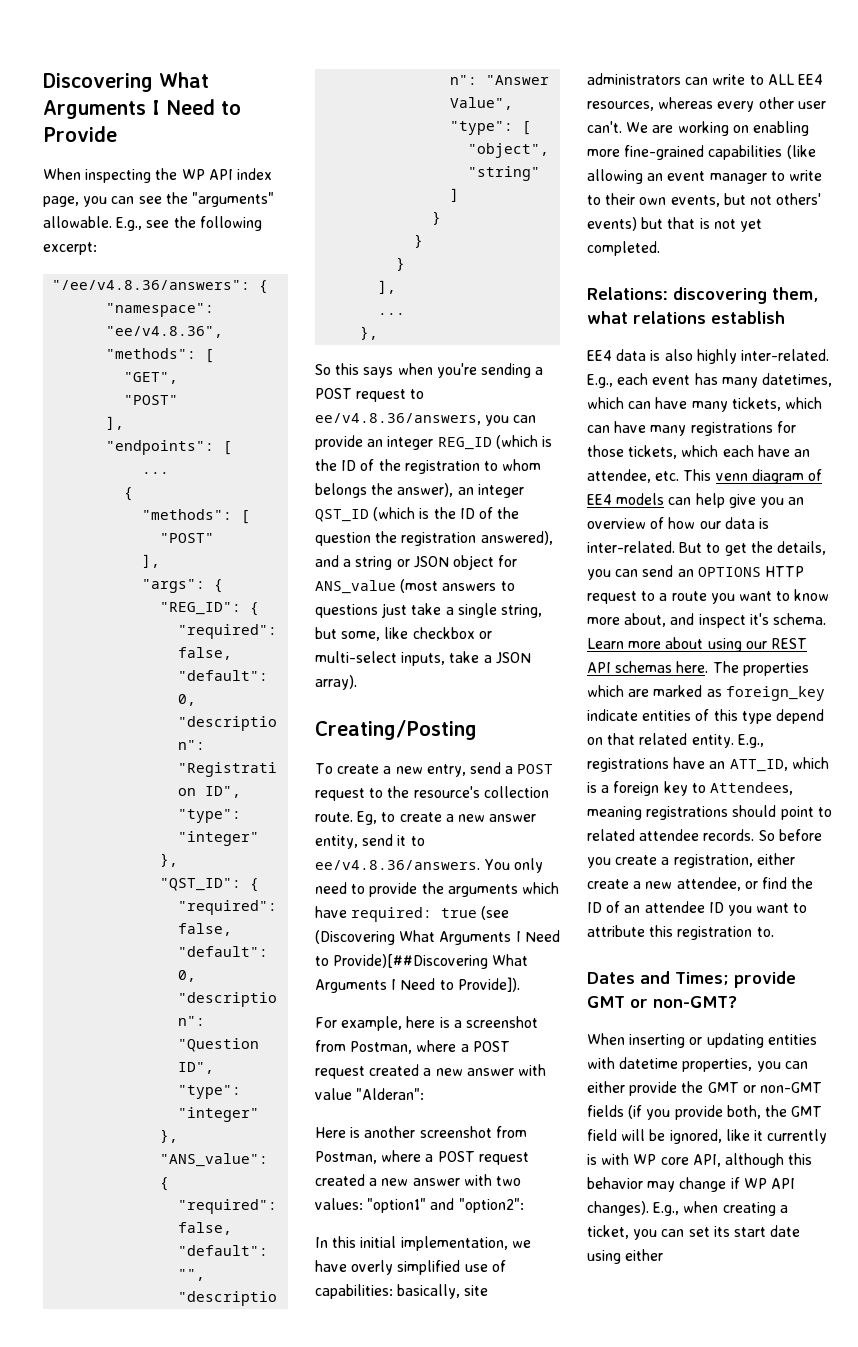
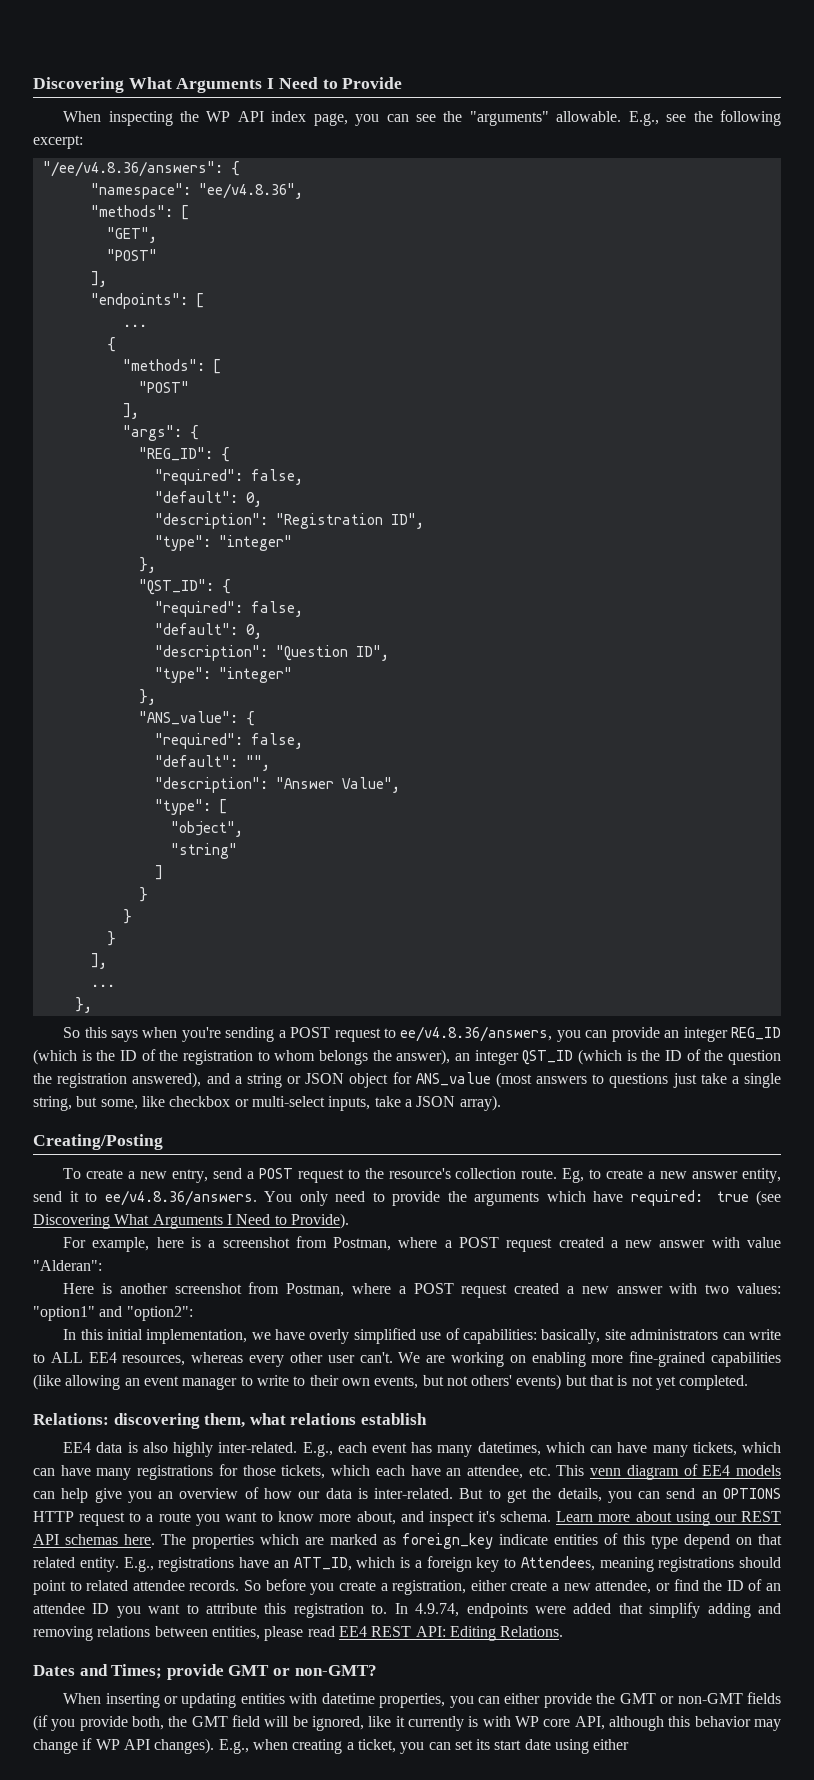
- Eg, to create a new answer entity, send it to ee/v4.8.36/answers. You only need to provide the arguments which have required: true (see (Discovering What Arguments I Need to Provide)[##Discovering What Arguments I Need to Provide]).
+ Eg, to create a new answer entity, send it to ee/v4.8.36/answers. You only need to provide the arguments which have required: true (see Discovering What Arguments I Need to Provide).
+ In 4.9.74, endpoints were added that simplify adding and removing relations between entities, please read EE4 REST API: Editing Relations.

